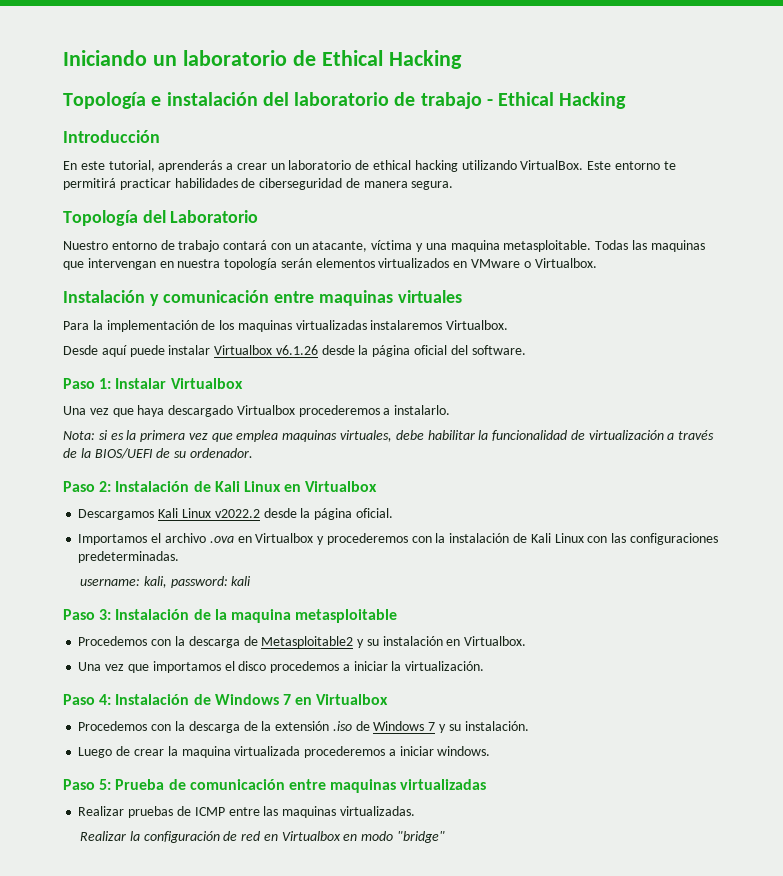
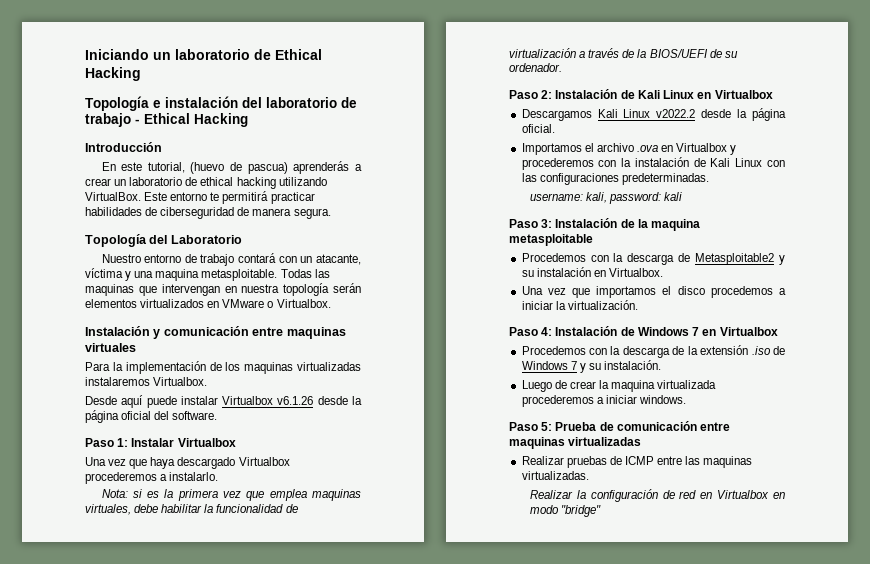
- En este tutorial, aprenderás a crear un laboratorio de ethical hacking utilizando VirtualBox.
+ En este tutorial, (huevo de pascua) aprenderás a crear un laboratorio de ethical hacking utilizando VirtualBox.

